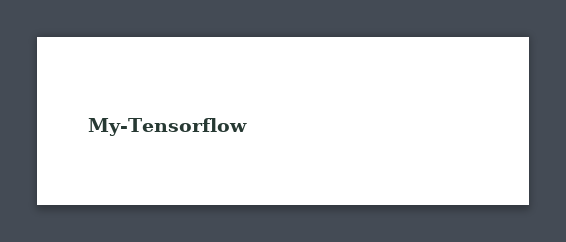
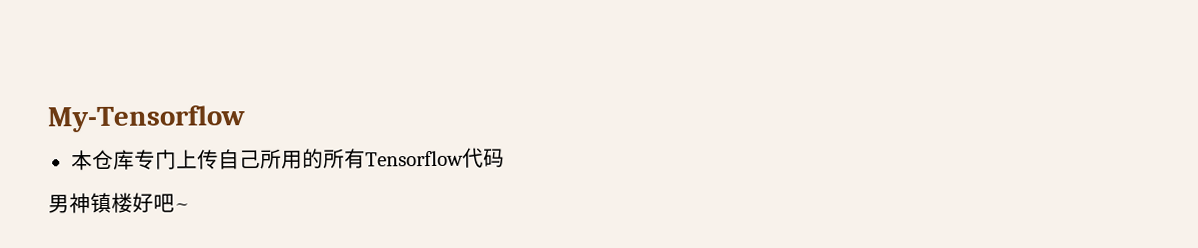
+ 本仓库专门上传自己所用的所有Tensorflow代码
+ 男神镇楼好吧~

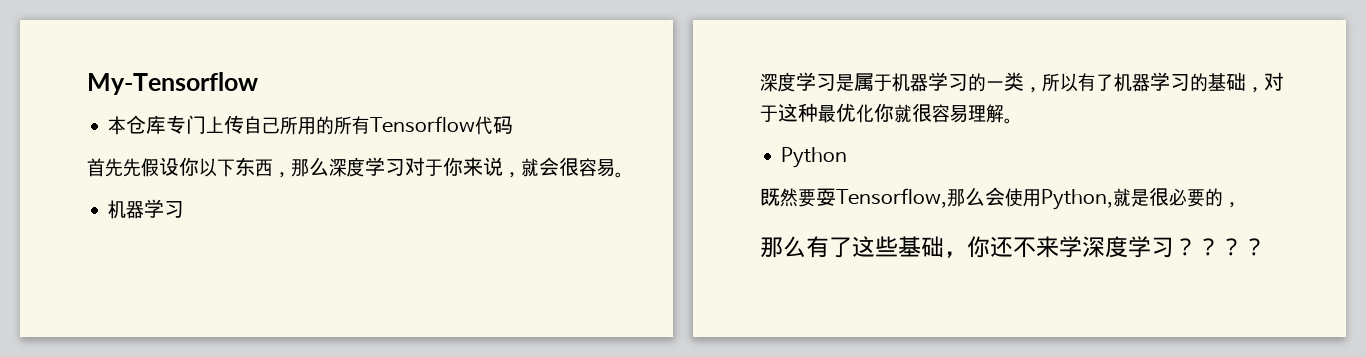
- 男神镇楼好吧~
+ 首先先假设你以下东西，那么深度学习对于你来说，就会很容易。
+ 机器学习
+ 深度学习是属于机器学习的一类，所以有了机器学习的基础，对于这种最优化你就很容易理解。
+ Python
+ 既然要耍Tensorflow,那么会使用Python,就是很必要的，
+ 那么有了这些基础，你还不来学深度学习？？？？

